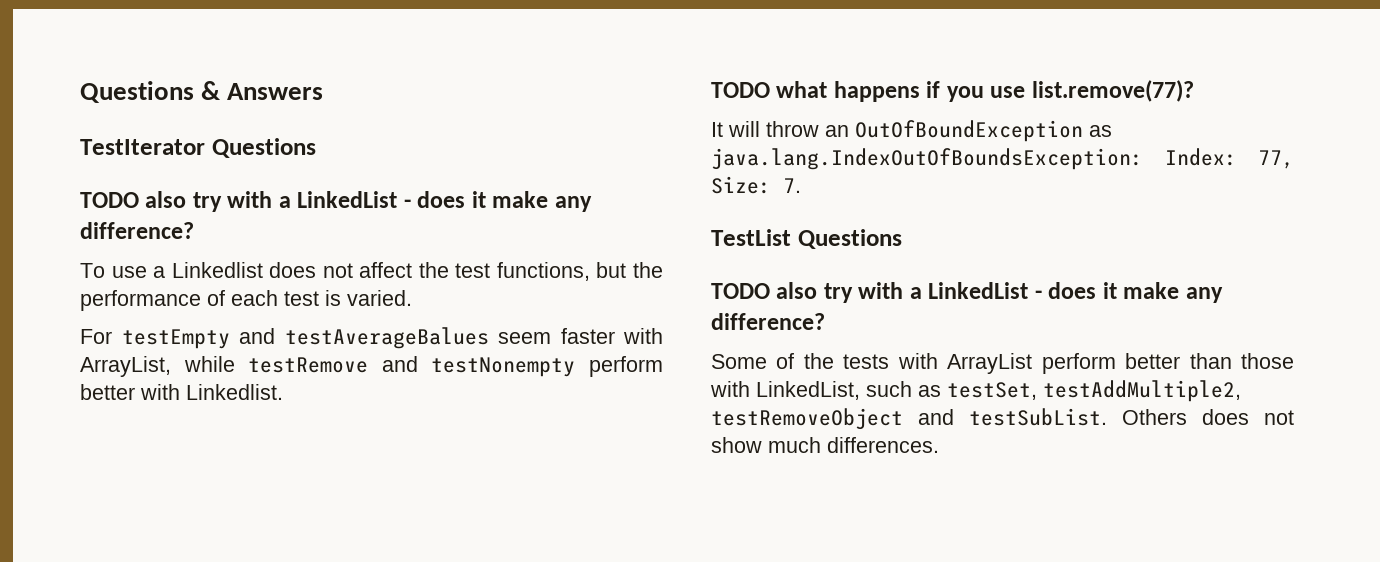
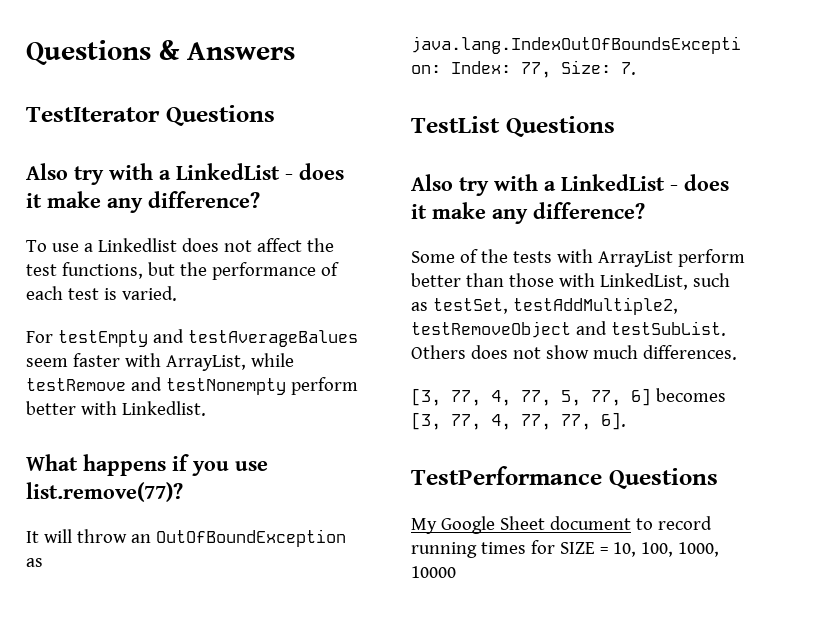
  TestIterator Questions
- TODO also try with a LinkedList - does it make any difference?
+ Also try with a LinkedList - does it make any difference?
- TODO what happens if you use list.remove(77)?
+ What happens if you use list.remove(77)?
  TestList Questions
- TODO also try with a LinkedList - does it make any difference?
+ Also try with a LinkedList - does it make any difference?
+ [3, 77, 4, 77, 5, 77, 6] becomes [3, 77, 4, 77, 77, 6].
+ TestPerformance Questions
+ My Google Sheet document to record running times for SIZE = 10, 100, 1000, 10000

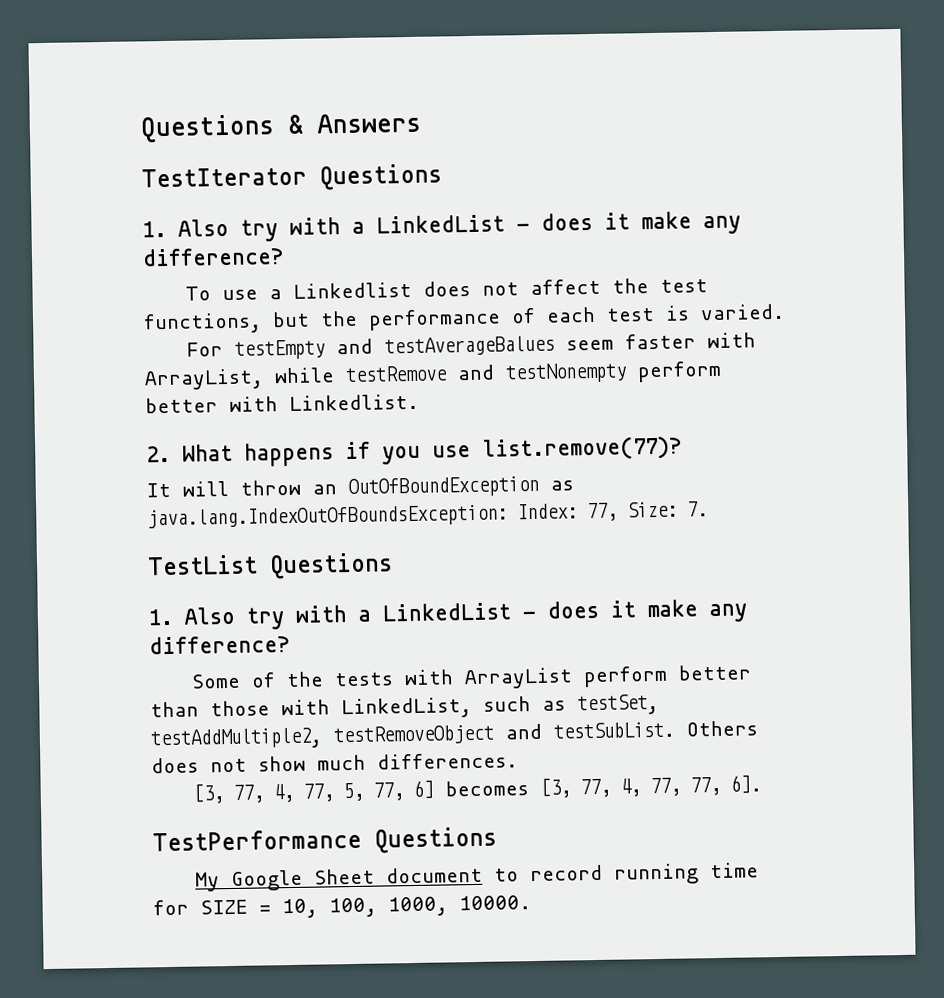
  TestIterator Questions
- Also try with a LinkedList - does it make any difference?
+ 1. Also try with a LinkedList - does it make any difference?
- What happens if you use list.remove(77)?
+ 2. What happens if you use list.remove(77)?
  TestList Questions
- Also try with a LinkedList - does it make any difference?
+ 1. Also try with a LinkedList - does it make any difference?
- My Google Sheet document to record running times for SIZE = 10, 100, 1000, 10000
+ My Google Sheet document to record running time for SIZE = 10, 100, 1000, 10000.

